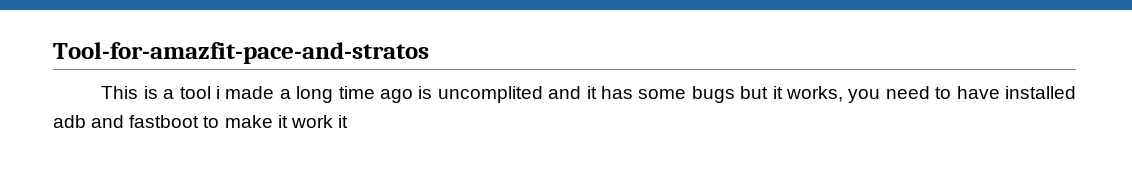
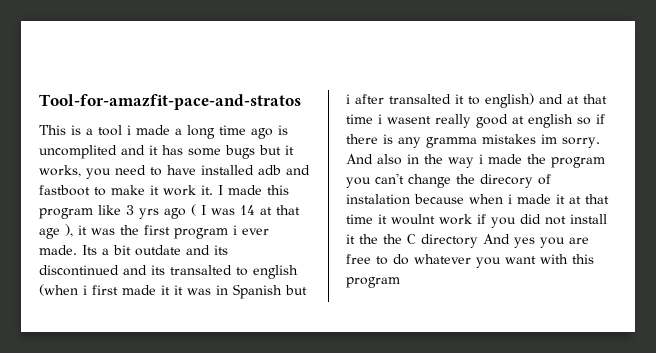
- This is a tool i made a long time ago is uncomplited and it has some bugs but it works, you need to have installed adb and fastboot to make it work it
+ This is a tool i made a long time ago is uncomplited and it has some bugs but it works, you need to have installed adb and fastboot to make it work it. I made this program like 3 yrs ago ( I was 14 at that age ), it was the first program i ever made. Its a bit outdate and its discontinued and its transalted to english (when i first made it it was in Spanish but i after transalted it to english) and at that time i wasent really good at english so if there is any gramma mistakes im sorry. And also in the way i made the program you can't change the direcory of instalation because when i made it at that time it woulnt work if you did not install it the the C directory And yes you are free to do whatever you want with this program

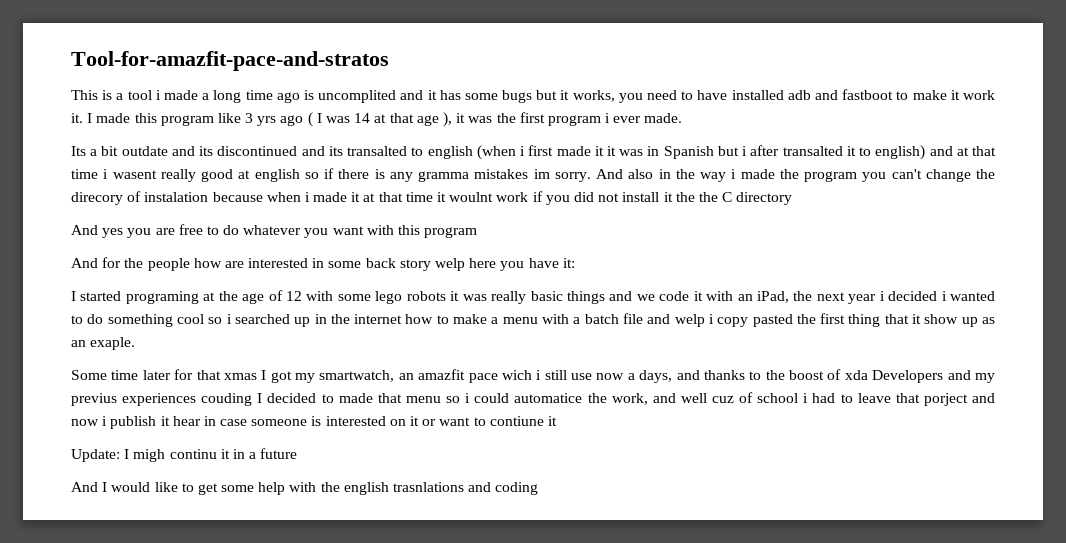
- I made this program like 3 yrs ago ( I was 14 at that age ), it was the first program i ever made. Its a bit outdate and its discontinued and its transalted to english (when i first made it it was in Spanish but i after transalted it to english) and at that time i wasent really good at english so if there is any gramma mistakes im sorry.
+ I made this program like 3 yrs ago ( I was 14 at that age ), it was the first program i ever made.
+ Its a bit outdate and its discontinued and its transalted to english (when i first made it it was in Spanish but i after transalted it to english) and at that time i wasent really good at english so if there is any gramma mistakes im sorry.
- And also in the way i made the program you can't change the direcory of instalation because when i made it at that time it woulnt work if you did not install it the the C directory And yes you are free to do whatever you want with this program
+ And also in the way i made the program you can't change the direcory of instalation because when i made it at that time it woulnt work if you did not install it the the C directory
+ And yes you are free to do whatever you want with this program
+ And for the people how are interested in some back story welp here you have it:
+ I started programing at the age of 12 with some lego robots it was really basic things and we code it with an iPad, the next year i decided i wanted to do something cool so i searched up in the internet how to make a menu with a batch file and welp i copy pasted the first thing that it show up as an exaple.
+ Some time later for that xmas I got my smartwatch, an amazfit pace wich i still use now a days, and thanks to the boost of xda Developers and my previus experiences couding I decided to made that menu so i could automatice the work, and well cuz of school i had to leave that porject and now i publish it hear in case someone is interested on it or want to contiune it
+ Update: I migh continu it in a future
+ And I would like to get some help with the english trasnlations and coding

